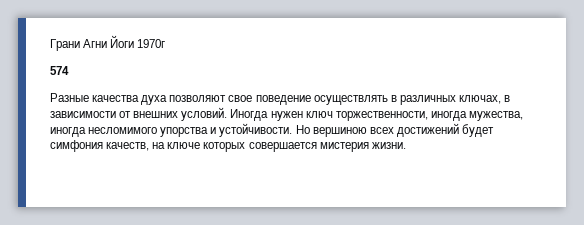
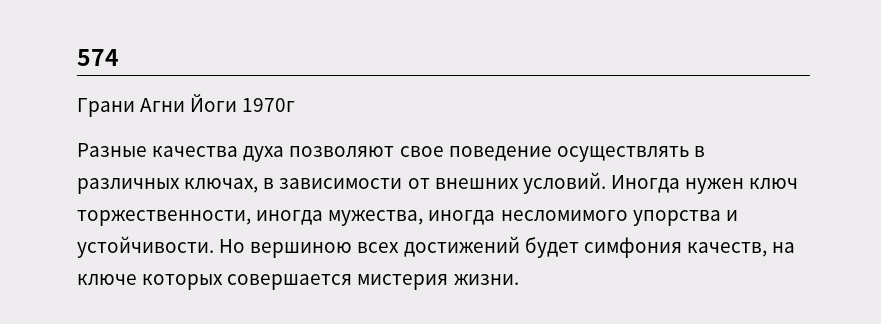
+ 574
- 574

